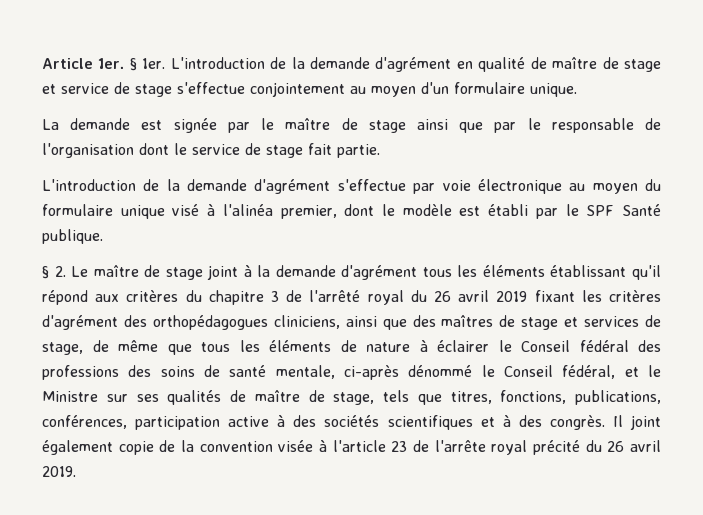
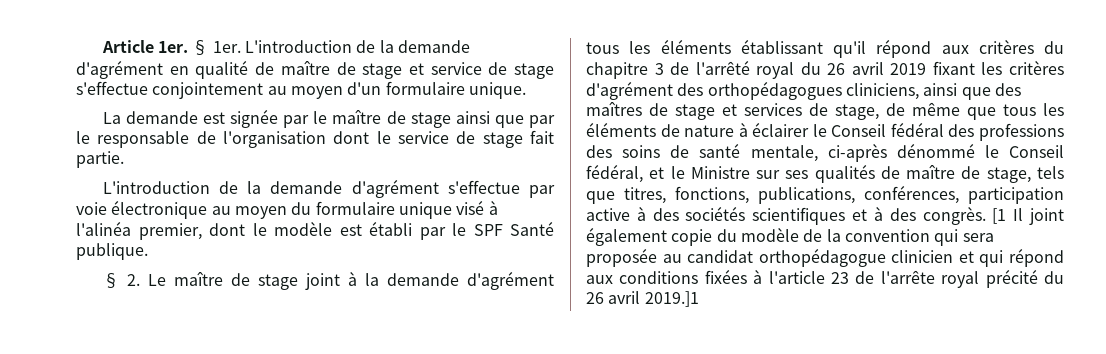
- Il joint également copie de la convention visée à l'article 23 de l'arrête royal précité du 26 avril 2019.
+ [1 Il joint également copie du modèle de la convention qui sera proposée au candidat orthopédagogue clinicien et qui répond aux conditions fixées à l'article 23 de l'arrête royal précité du 26 avril 2019.]1

